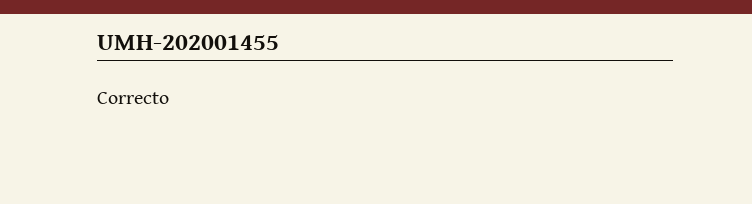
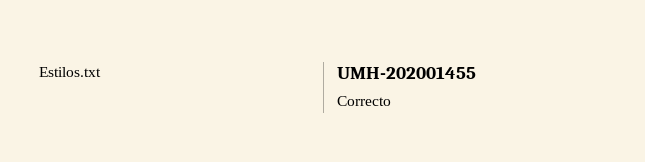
+ Estilos.txt

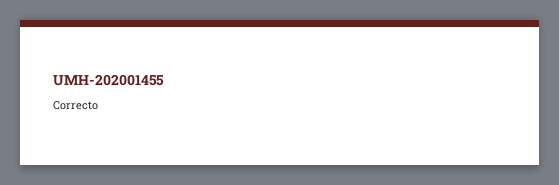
- Estilos.txt

